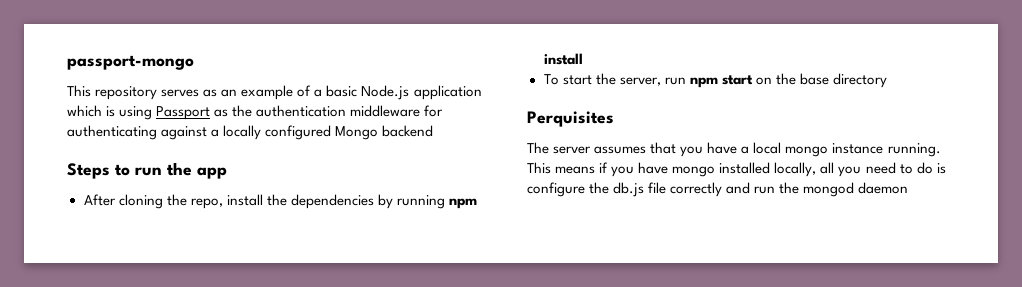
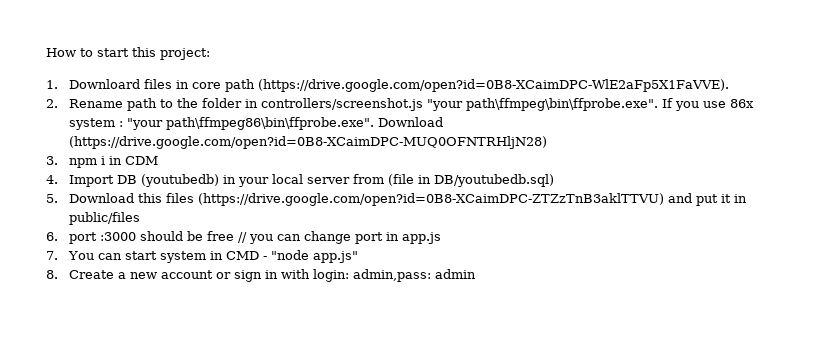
- passport-mongo
- This repository serves as an example of a basic Node.js application which is using Passport as the authentication middleware for authenticating against a locally configured Mongo backend
- Steps to run the app
- After cloning the repo, install the dependencies by running npm install
- To start the server, run npm start on the base directory
- Perquisites
- The server assumes that you have a local mongo instance running. This means if you have mongo installed locally, all you need to do is configure the db.js file correctly and run the mongod daemon
+ How to start this project:
+ 1. Downloard files in core path (https://drive.google.com/open?id=0B8-XCaimDPC-WlE2aFp5X1FaVVE).
+ 2. Rename path to the folder in controllers/screenshot.js "your path\ffmpeg\bin\ffprobe.exe". If you use 86x system : "your path\ffmpeg86\bin\ffprobe.exe". Download (https://drive.google.com/open?id=0B8-XCaimDPC-MUQ0OFNTRHljN28)
+ 3. npm i in CDM
+ 4. Import DB (youtubedb) in your local server from (file in DB/youtubedb.sql)
+ 5. Download this files (https://drive.google.com/open?id=0B8-XCaimDPC-ZTZzTnB3aklTTVU) and put it in public/files
+ 6. port :3000 should be free // you can change port in app.js
+ 7. You can start system in CMD - "node app.js"
+ 8. Create a new account or sign in with login: admin,pass: admin

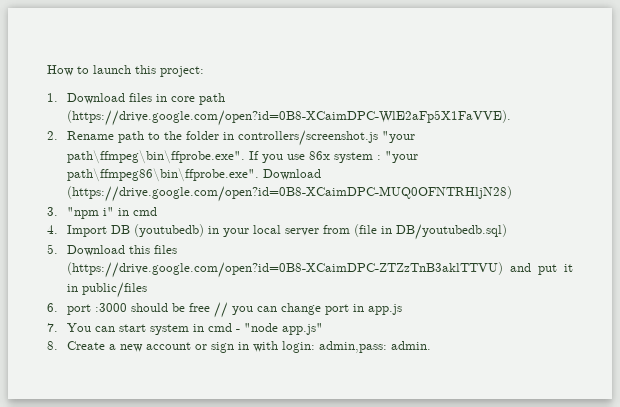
- How to start this project:
+ How to launch this project:
- 1. Downloard files in core path (https://drive.google.com/open?id=0B8-XCaimDPC-WlE2aFp5X1FaVVE).
+ 1. Download files in core path (https://drive.google.com/open?id=0B8-XCaimDPC-WlE2aFp5X1FaVVE).
- 3. npm i in CDM
+ 3. "npm i" in cmd
- 7. You can start system in CMD - "node app.js"
+ 7. You can start system in cmd - "node app.js"
- 8. Create a new account or sign in with login: admin,pass: admin
+ 8. Create a new account or sign in with login: admin,pass: admin.

